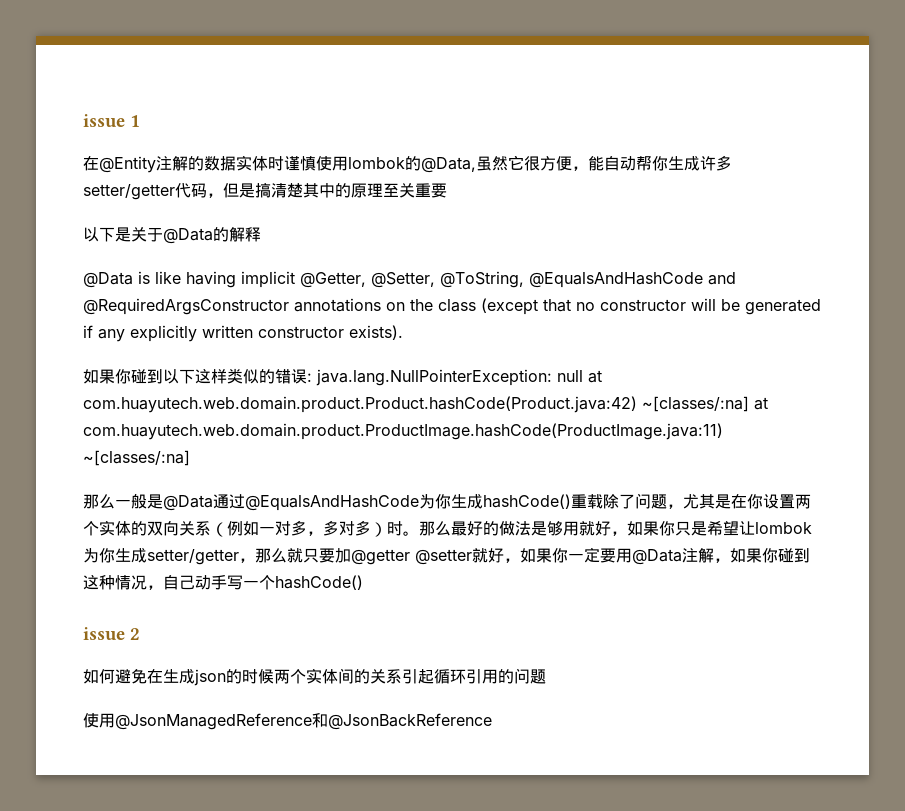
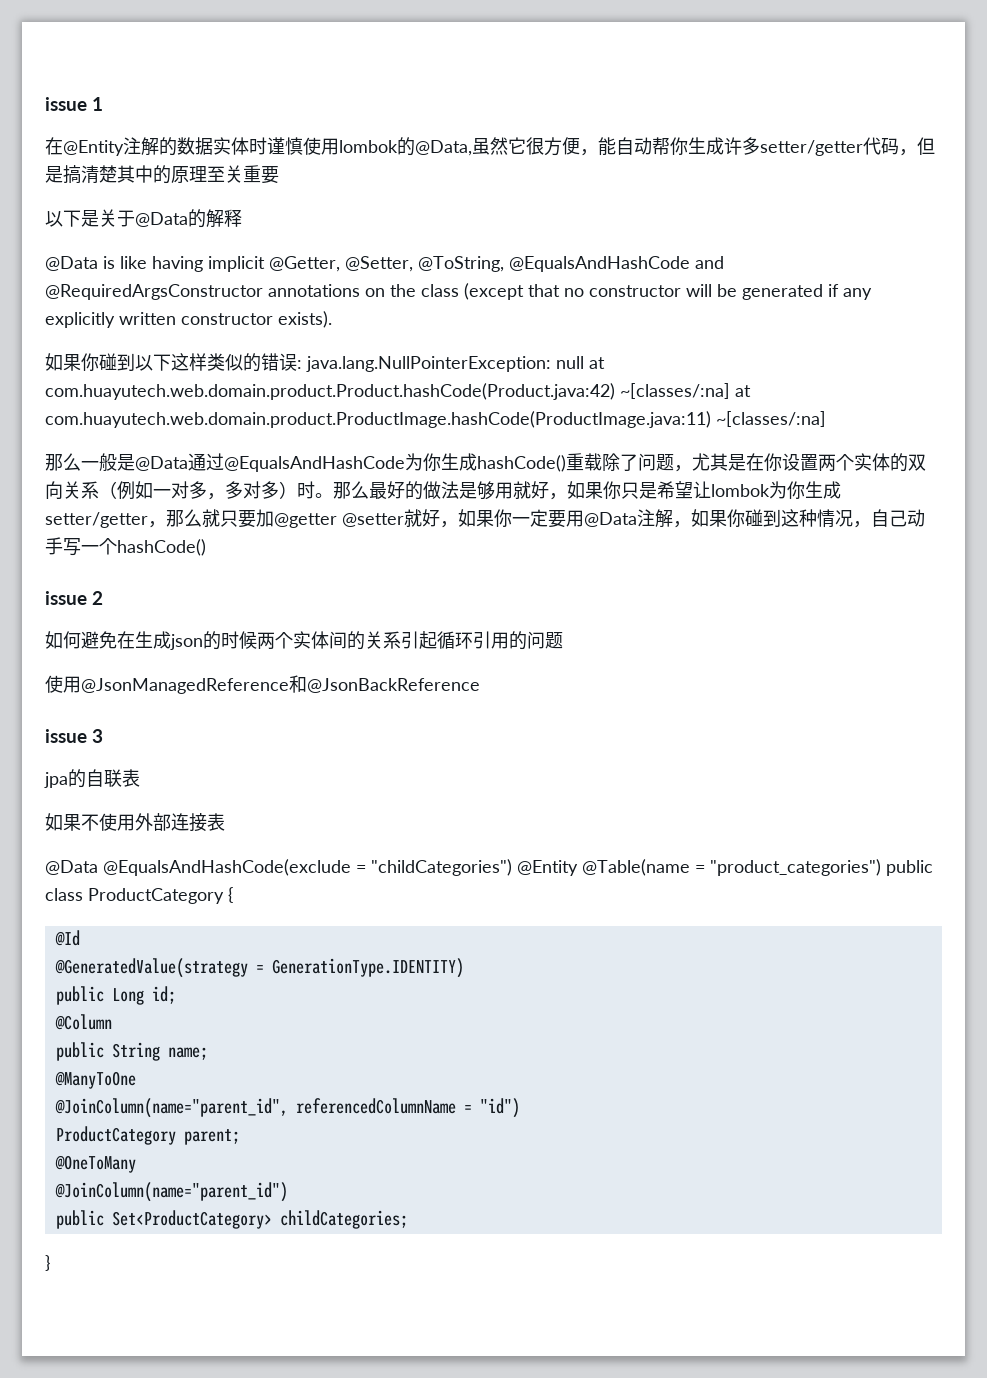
+ issue 3
+ jpa的自联表
+ 如果不使用外部连接表
+ @Data @EqualsAndHashCode(exclude = "childCategories") @Entity @Table(name = "product_categories") public class ProductCategory {
+ @Id
+ @GeneratedValue(strategy = GenerationType.IDENTITY)
+ public Long id;
+ @Column
+ public String name;
+ @ManyToOne
+ @JoinColumn(name="parent_id", referencedColumnName = "id")
+ ProductCategory parent;
+ @OneToMany
+ @JoinColumn(name="parent_id")
+ public Set<ProductCategory> childCategories;
+ }

